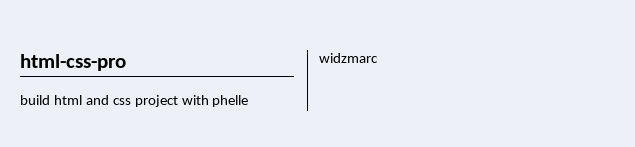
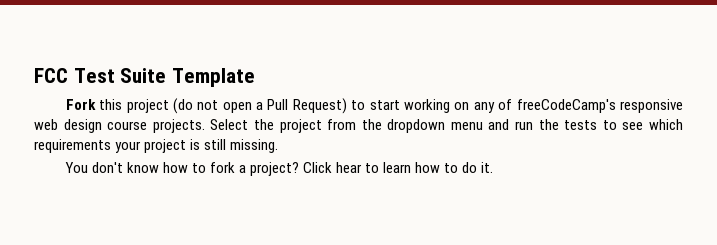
- html-css-pro
- build html and css project with phelle widzmarc
+ FCC Test Suite Template
+ Fork this project (do not open a Pull Request) to start working on any of freeCodeCamp's responsive web design course projects. Select the project from the dropdown menu and run the tests to see which requirements your project is still missing.
+ You don't know how to fork a project? Click hear to learn how to do it.

